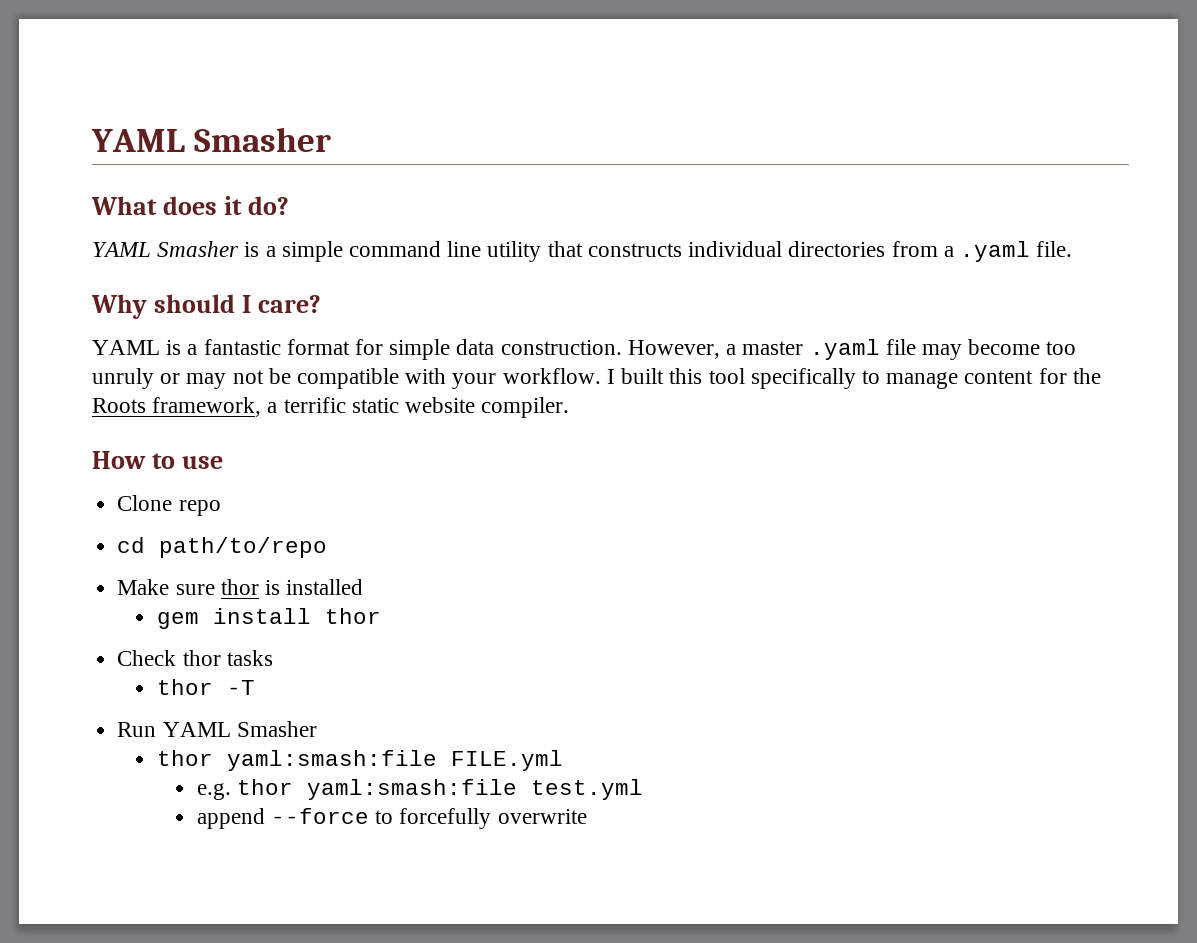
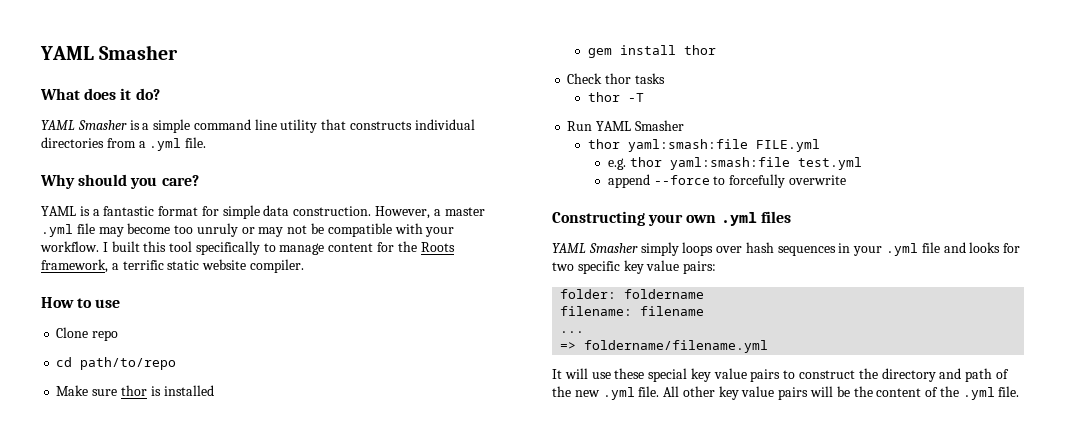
- YAML Smasher is a simple command line utility that constructs individual directories from a .yaml file.
+ YAML Smasher is a simple command line utility that constructs individual directories from a .yml file.
- Why should I care?
+ Why should you care?
- However, a master .yaml file may become too unruly or may not be compatible with your workflow.
+ However, a master .yml file may become too unruly or may not be compatible with your workflow.
+ Constructing your own .yml files
+ YAML Smasher simply loops over hash sequences in your .yml file and looks for two specific key value pairs:
+ folder: foldername
+ filename: filename
+ ...
+ => foldername/filename.yml
+ It will use these special key value pairs to construct the directory and path of the new .yml file. All other key value pairs will be the content of the .yml file.

